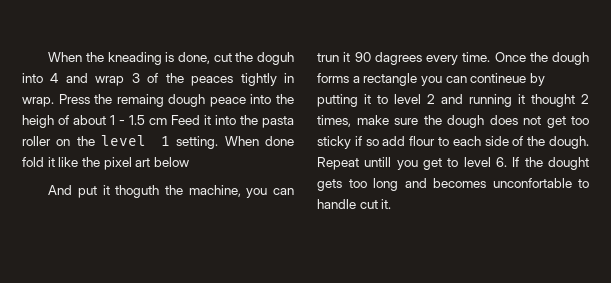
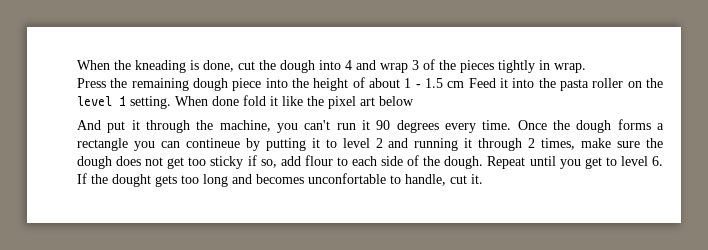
- When the kneading is done, cut the doguh into 4 and wrap 3 of the peaces tightly in wrap. Press the remaing dough peace into the heigh of about 1 - 1.5 cm Feed it into the pasta roller on the level 1 setting.
+ When the kneading is done, cut the dough into 4 and wrap 3 of the pieces tightly in wrap.
+ Press the remaining dough piece into the height of about 1 - 1.5 cm Feed it into the pasta roller on the level 1 setting.
- And put it thoguth the machine, you can trun it 90 dagrees every time.
+ And put it through the machine, you can't run it 90 degrees every time.
- Once the dough forms a rectangle you can contineue by putting it to level 2 and running it thought 2 times, make sure the dough does not get too sticky if so add flour to each side of the dough.
+ Once the dough forms a rectangle you can contineue by putting it to level 2 and running it through 2 times, make sure the dough does not get too sticky if so, add flour to each side of the dough.
- Repeat untill you get to level 6. If the dought gets too long and becomes unconfortable to handle cut it.
+ Repeat until you get to level 6. If the dought gets too long and becomes unconfortable to handle, cut it.

